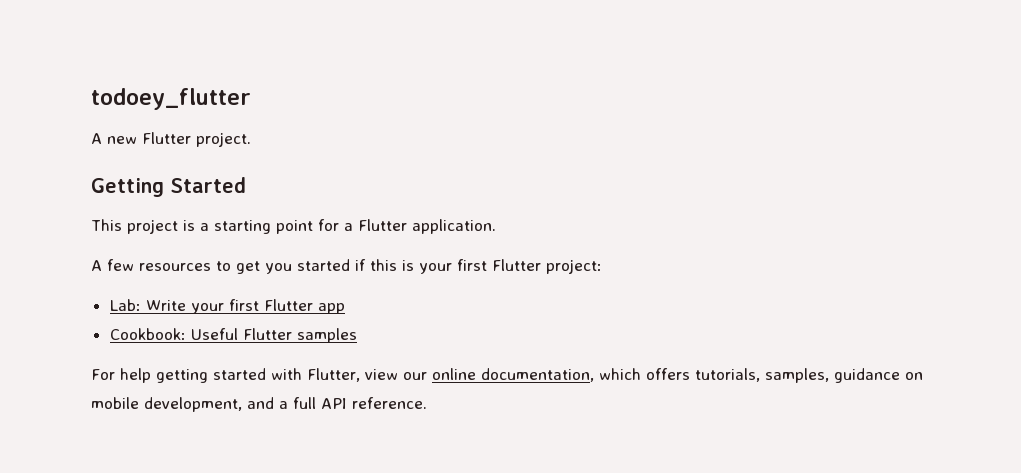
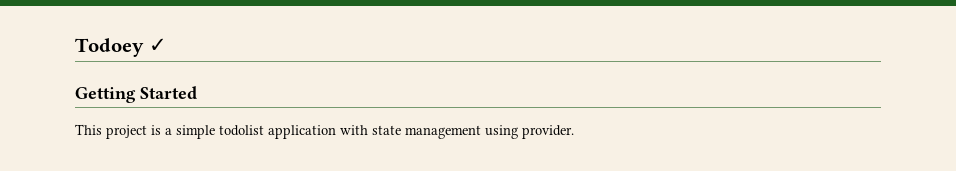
- todoey_flutter
- A new Flutter project.
+ Todoey ✓
- This project is a starting point for a Flutter application.
- A few resources to get you started if this is your first Flutter project:
- Lab: Write your first Flutter app
- Cookbook: Useful Flutter samples
- For help getting started with Flutter, view our online documentation, which offers tutorials, samples, guidance on mobile development, and a full API reference.
+ This project is a simple todolist application with state management using provider.

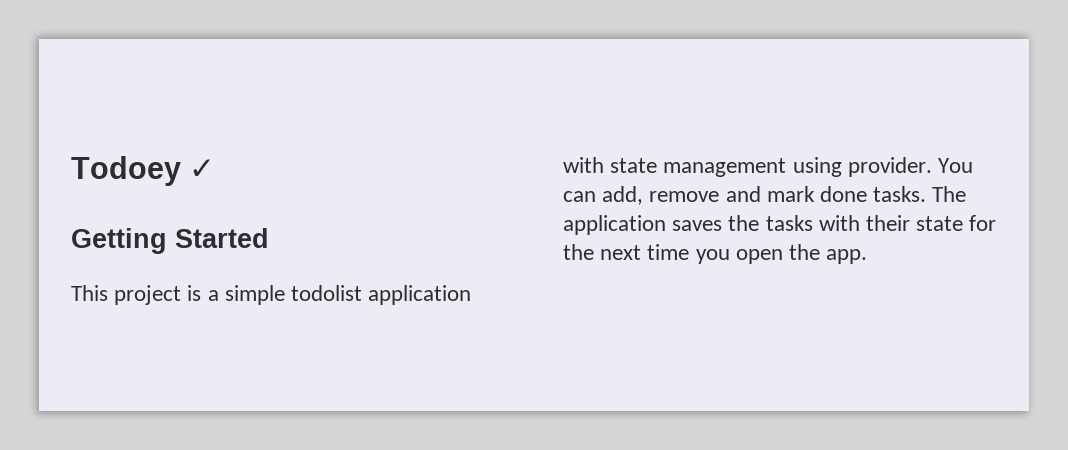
+ You can add, remove and mark done tasks. The application saves the tasks with their state for the next time you open the app.

